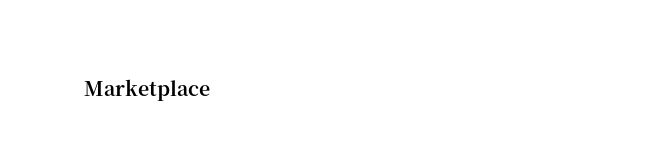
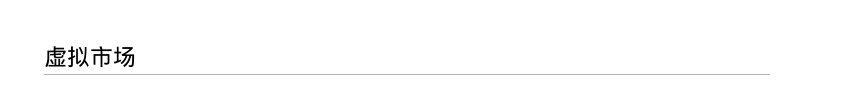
- Marketplace
+ 虚拟市场

